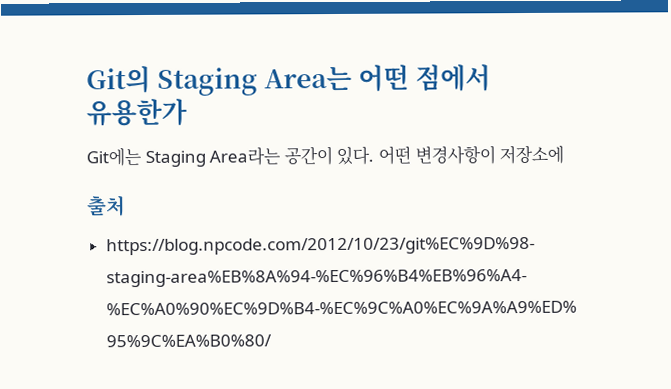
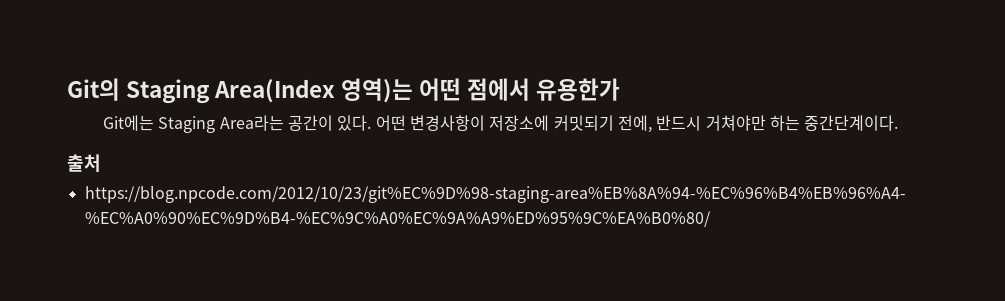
- Git의 Staging Area는 어떤 점에서 유용한가
+ Git의 Staging Area(Index 영역)는 어떤 점에서 유용한가
- 어떤 변경사항이 저장소에
+ 어떤 변경사항이 저장소에 커밋되기 전에, 반드시 거쳐야만 하는 중간단계이다.

